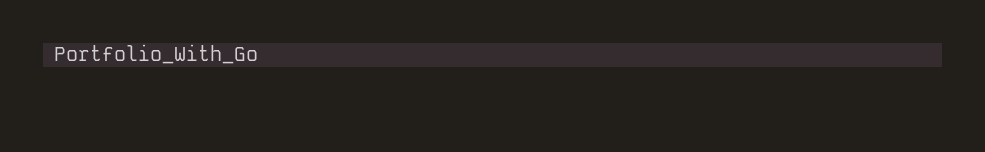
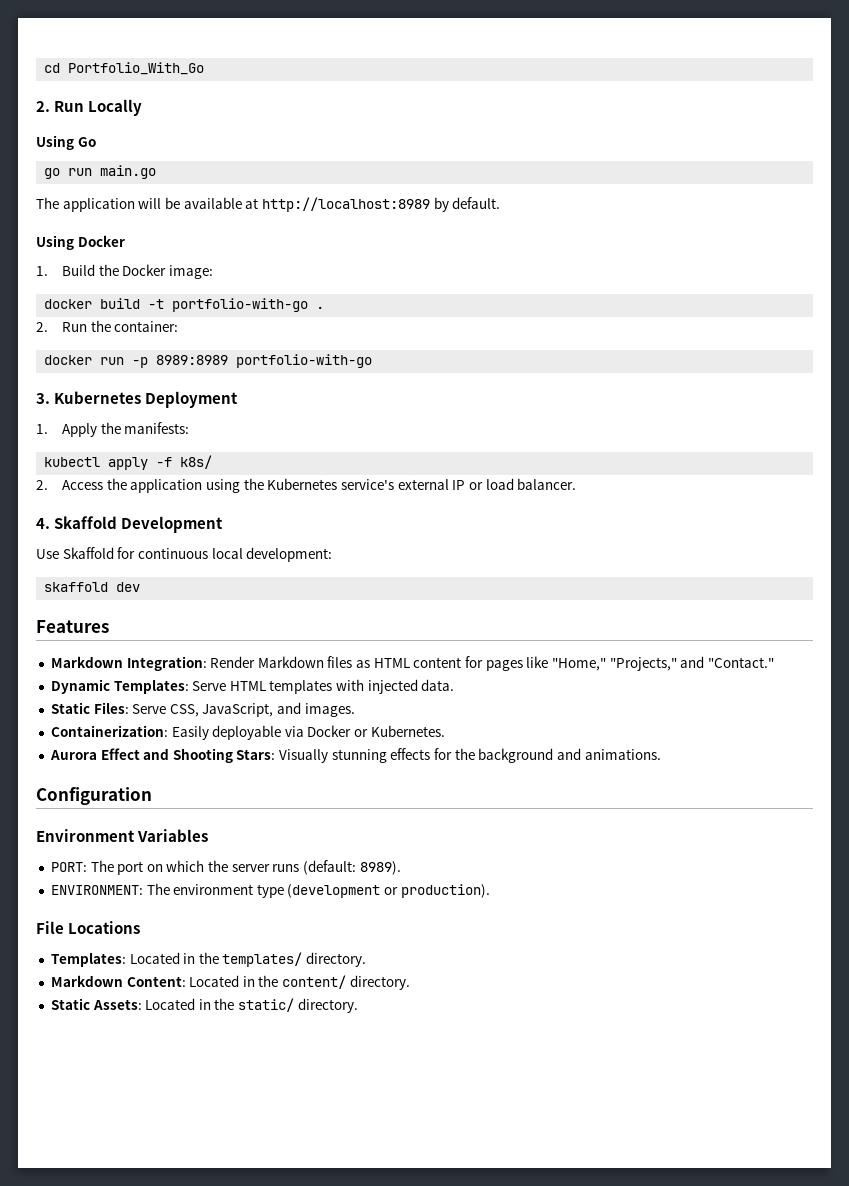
- Portfolio_With_Go
+ cd Portfolio_With_Go
+ 2. Run Locally
+ Using Go
+ go run main.go
+ The application will be available at http://localhost:8989 by default.
+ Using Docker
+ 1. Build the Docker image:
+ docker build -t portfolio-with-go .
+ 2. Run the container:
+ docker run -p 8989:8989 portfolio-with-go
+ 3. Kubernetes Deployment
+ 1. Apply the manifests:
+ kubectl apply -f k8s/
+ 2. Access the application using the Kubernetes service's external IP or load balancer.
+ 4. Skaffold Development
+ Use Skaffold for continuous local development:
+ skaffold dev
+ Features
+ Markdown Integration: Render Markdown files as HTML content for pages like "Home," "Projects," and "Contact."
+ Dynamic Templates: Serve HTML templates with injected data.
+ Static Files: Serve CSS, JavaScript, and images.
+ Containerization: Easily deployable via Docker or Kubernetes.
+ Aurora Effect and Shooting Stars: Visually stunning effects for the background and animations.
+ Configuration
+ Environment Variables
+ PORT: The port on which the server runs (default: 8989).
+ ENVIRONMENT: The environment type (development or production).
+ File Locations
+ Templates: Located in the templates/ directory.
+ Markdown Content: Located in the content/ directory.
+ Static Assets: Located in the static/ directory.

